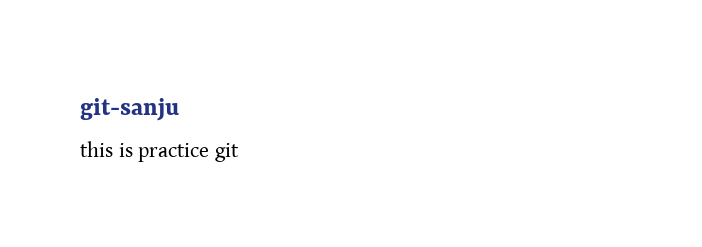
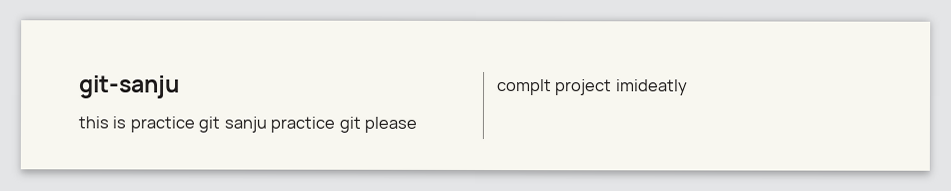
- this is practice git
+ this is practice git sanju practice git please complt project imideatly

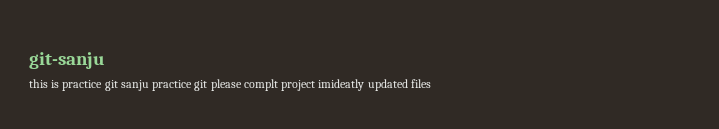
- this is practice git sanju practice git please complt project imideatly
+ this is practice git sanju practice git please complt project imideatly updated files

